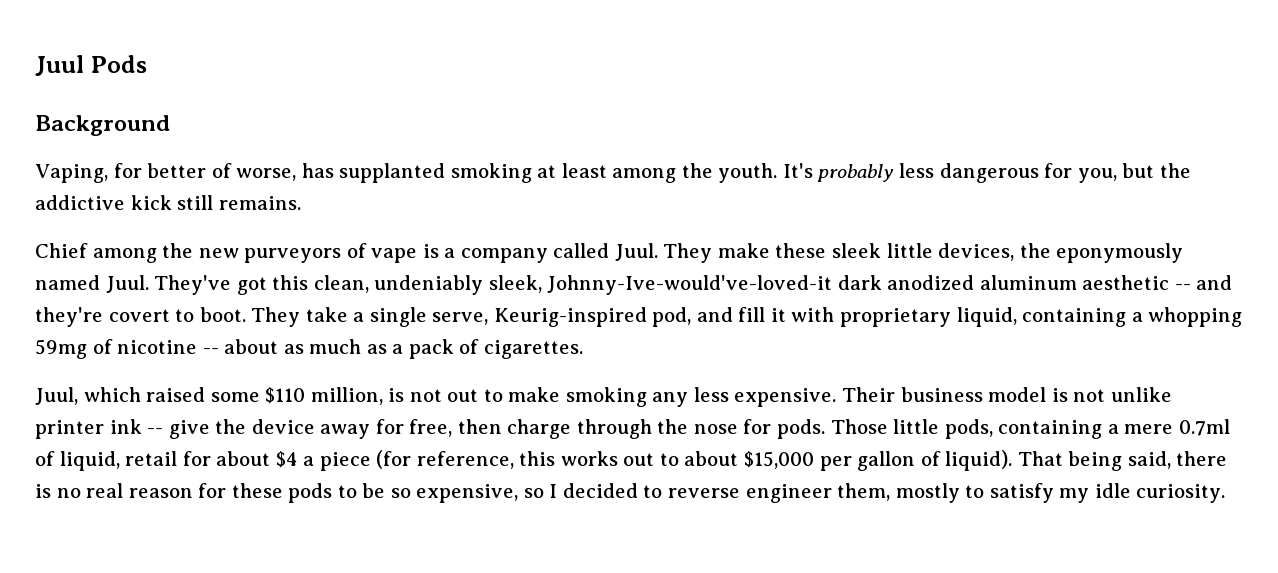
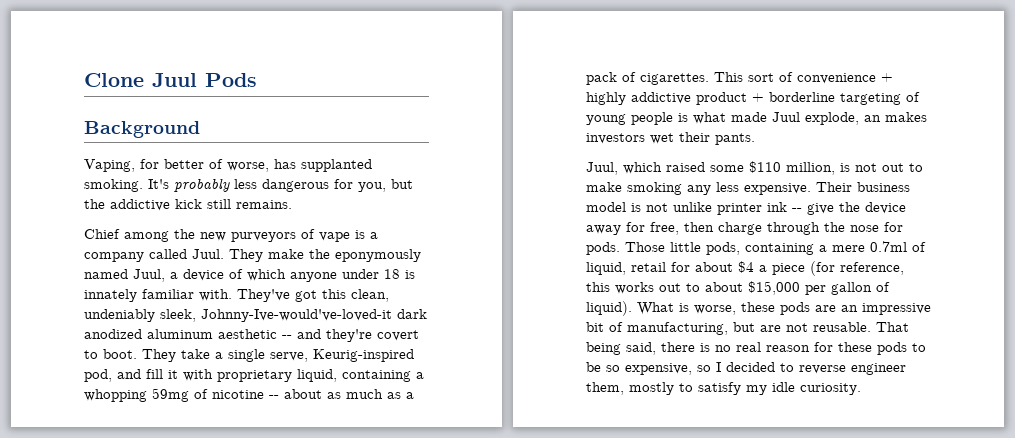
- Juul Pods
+ Clone Juul Pods
- Vaping, for better of worse, has supplanted smoking at least among the youth.
+ Vaping, for better of worse, has supplanted smoking.
- They make these sleek little devices, the eponymously named Juul.
+ They make the eponymously named Juul, a device of which anyone under 18 is innately familiar with.
+ This sort of convenience + highly addictive product + borderline targeting of young people is what made Juul explode, an makes investors wet their pants.
+ What is worse, these pods are an impressive bit of manufacturing, but are not reusable.

